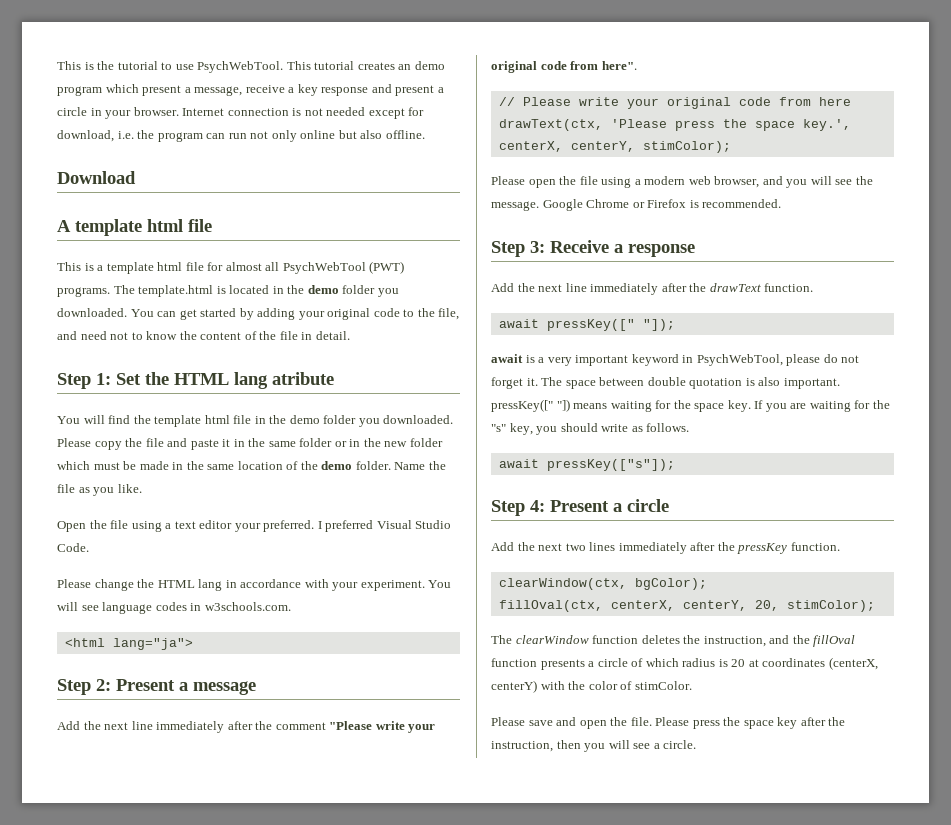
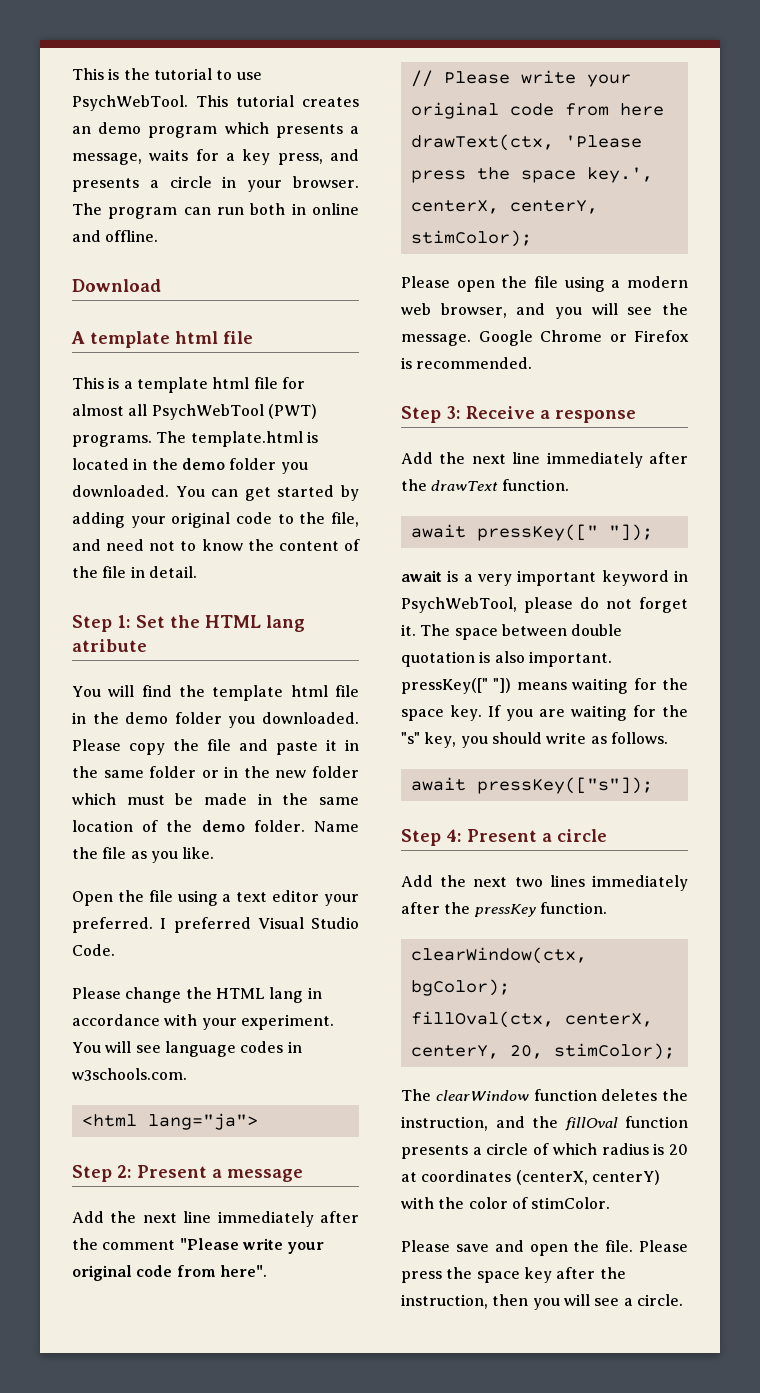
- This tutorial creates an demo program which present a message, receive a key response and present a circle in your browser.
+ This tutorial creates an demo program which presents a message, waits for a key press, and presents a circle in your browser.
- Internet connection is not needed except for download, i.e. the program can run not only online but also offline.
+ The program can run both in online and offline.

